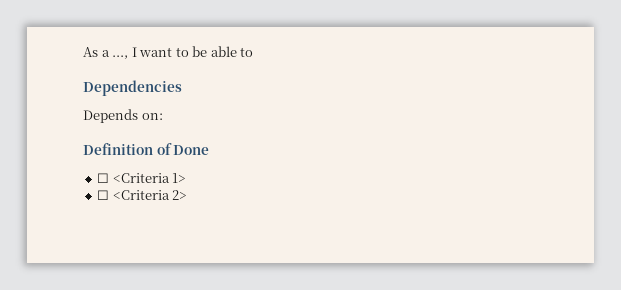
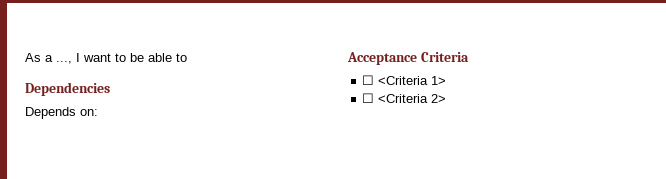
- Definition of Done
+ Acceptance Criteria

